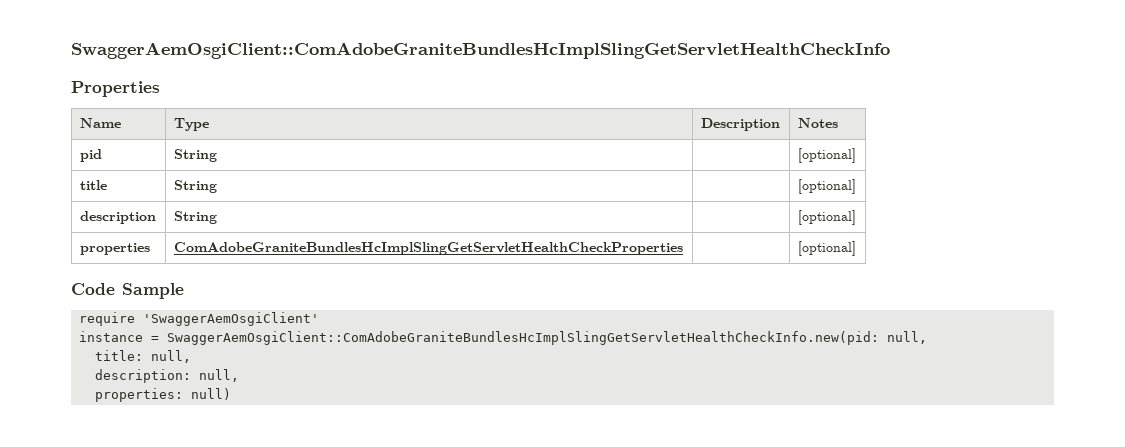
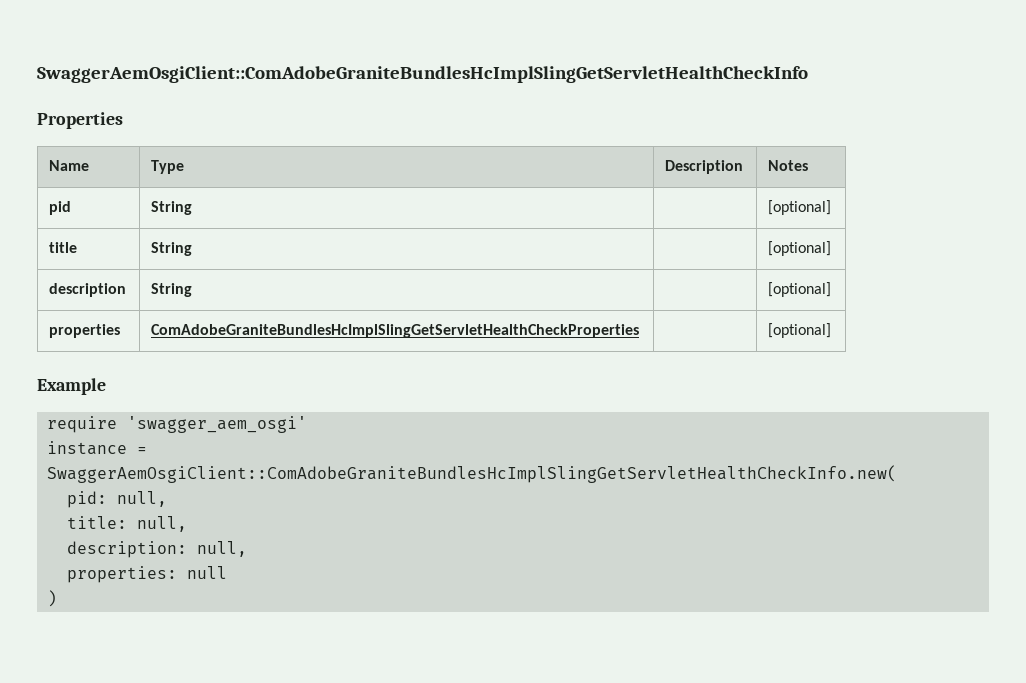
- Code Sample
+ Example
- require 'SwaggerAemOsgiClient'
+ require 'swagger_aem_osgi'
- instance = SwaggerAemOsgiClient::ComAdobeGraniteBundlesHcImplSlingGetServletHealthCheckInfo.new(pid: null,
+ instance = SwaggerAemOsgiClient::ComAdobeGraniteBundlesHcImplSlingGetServletHealthCheckInfo.new(
+ pid: null,
- properties: null)
+ properties: null
+ )

